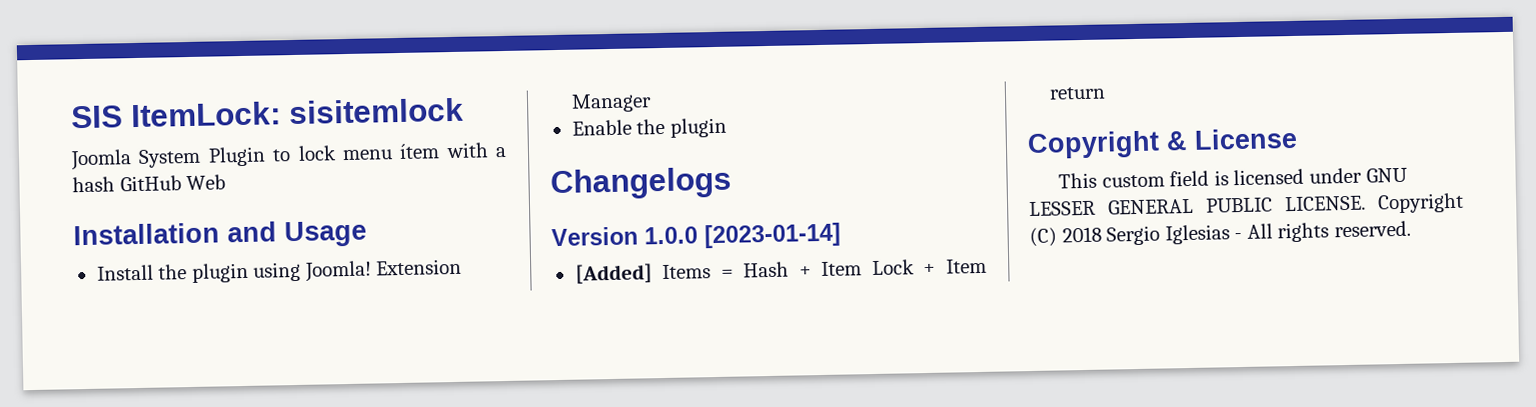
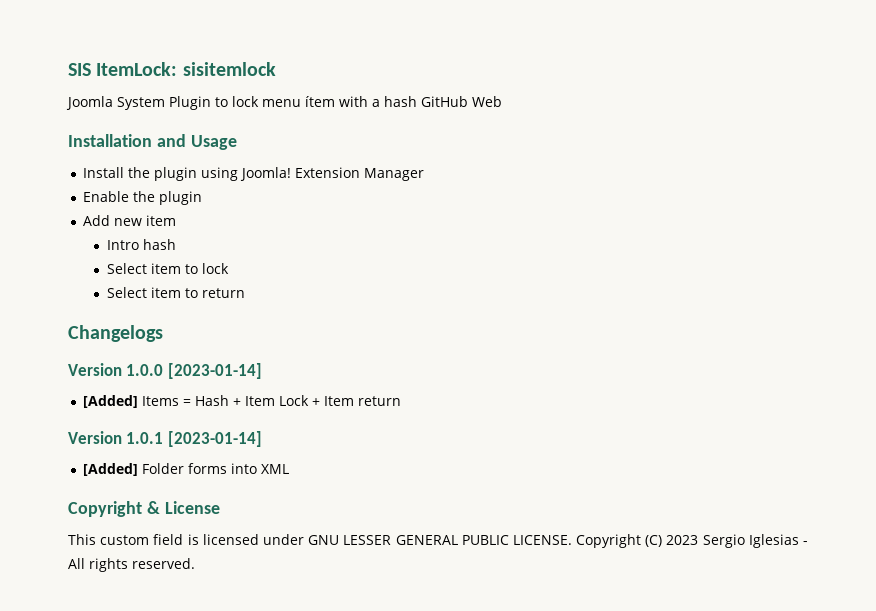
+ Add new item
+ Intro hash
+ Select item to lock
+ Select item to return
+ Version 1.0.1 [2023-01-14]
+ [Added] Folder forms into XML
- Copyright (C) 2018 Sergio Iglesias - All rights reserved.
+ Copyright (C) 2023 Sergio Iglesias - All rights reserved.

